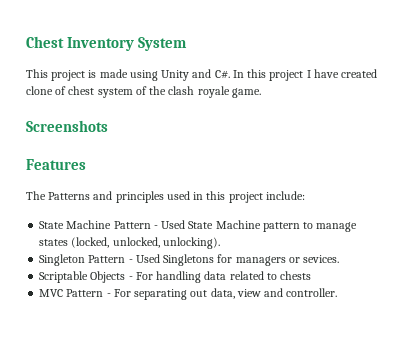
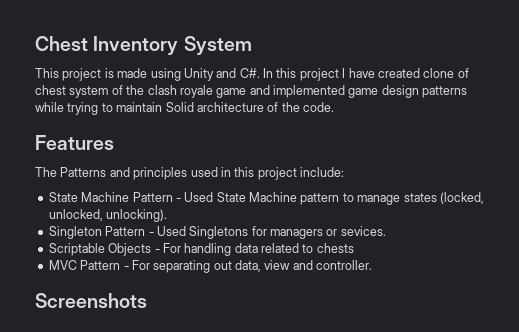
- This project is made using Unity and C#. In this project I have created clone of chest system of the clash royale game.
- Screenshots
+ This project is made using Unity and C#. In this project I have created clone of chest system of the clash royale game and implemented game design patterns while trying to maintain Solid architecture of the code.
+ Screenshots

